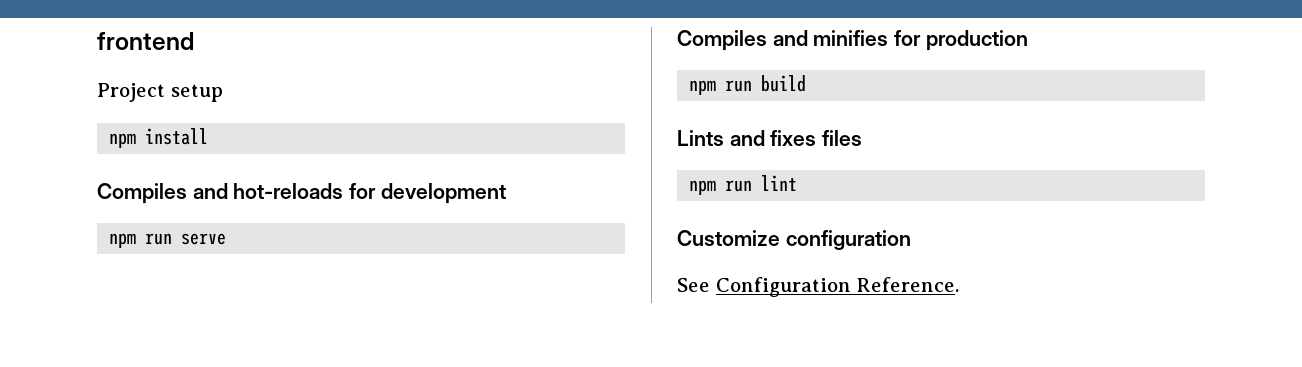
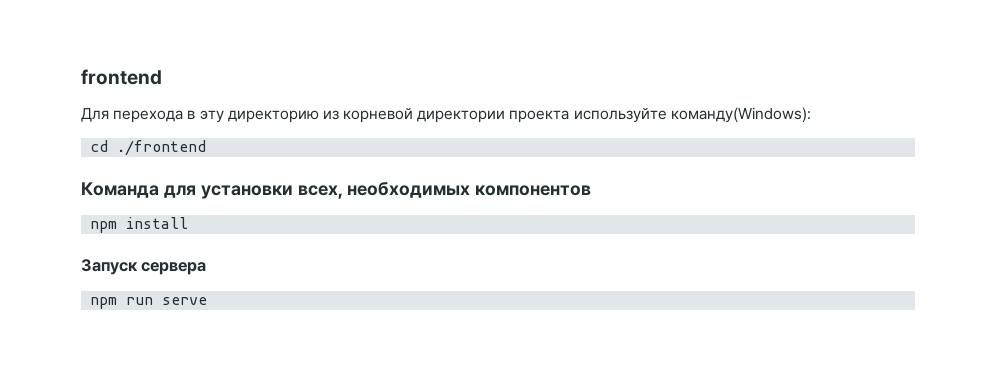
- Project setup
+ Для перехода в эту директорию из корневой директории проекта используйте команду(Windows):
+ cd ./frontend
+ Команда для установки всех, необходимых компонентов
  npm install
- Compiles and hot-reloads for development
+ Запуск сервера
  npm run serve
- Compiles and minifies for production
- npm run build
- Lints and fixes files
- npm run lint
- Customize configuration
- See Configuration Reference.

